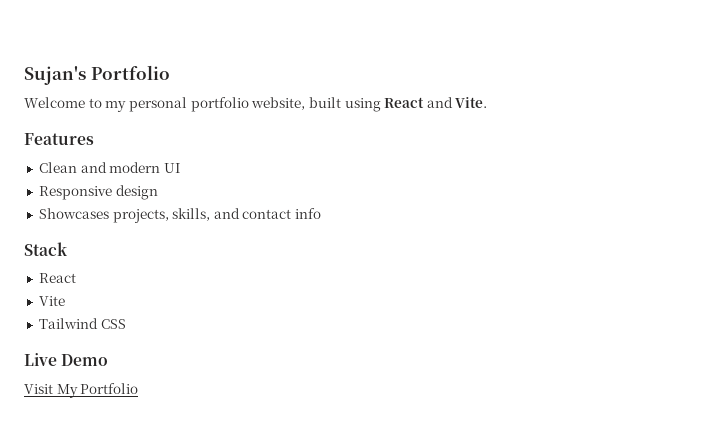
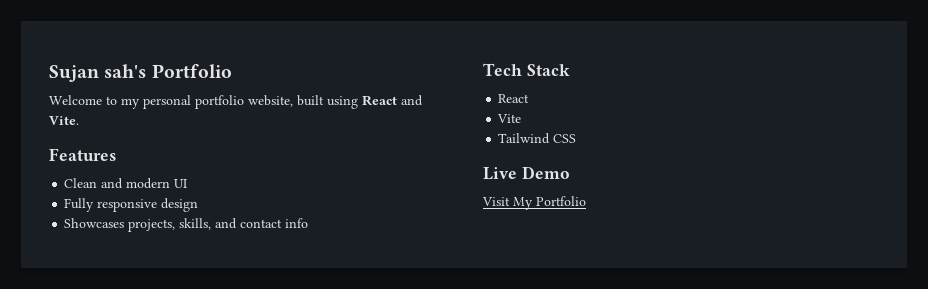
- Sujan's Portfolio
+ Sujan sah's Portfolio
- Responsive design
+ Fully responsive design
- Stack
+ Tech Stack

